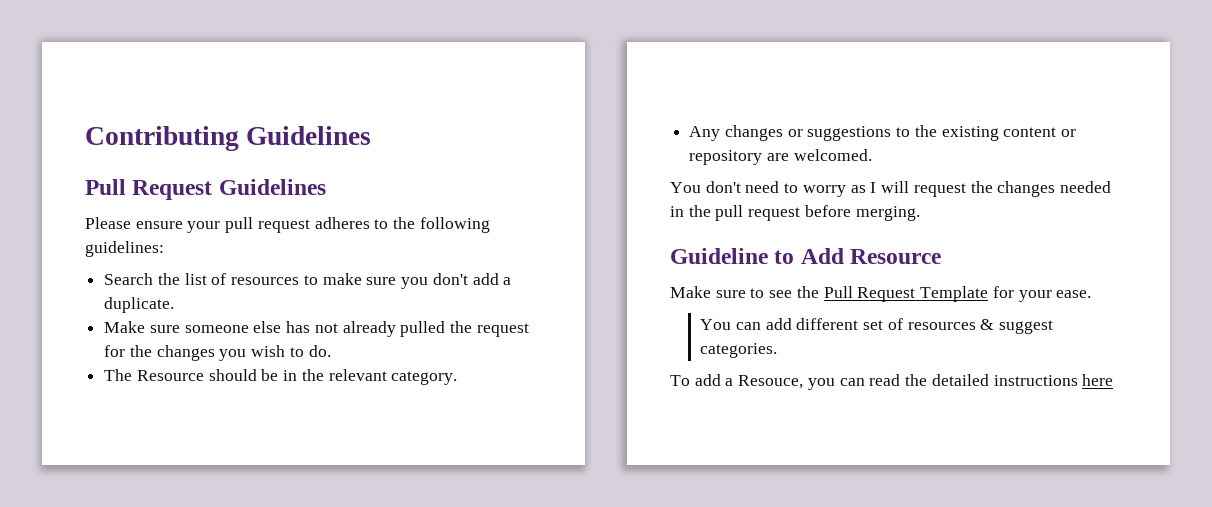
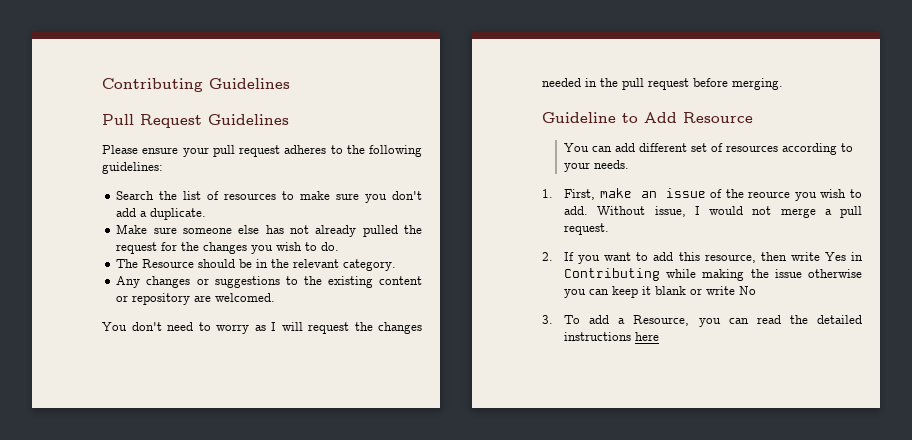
- Make sure to see the Pull Request Template for your ease.
- You can add different set of resources & suggest categories.
- To add a Resouce, you can read the detailed instructions here
+ You can add different set of resources according to your needs.
+ 1. First, make an issue of the reource you wish to add. Without issue, I would not merge a pull request.
+ 2. If you want to add this resource, then write Yes in Contributing while making the issue otherwise you can keep it blank or write No
+ 3. To add a Resource, you can read the detailed instructions here

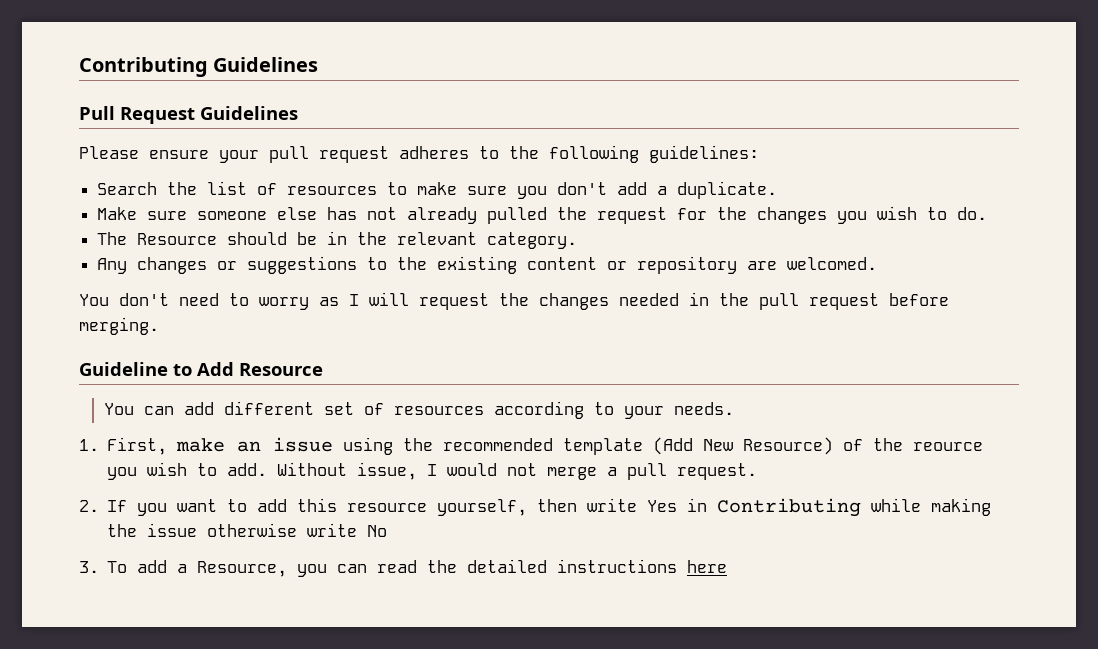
- 1. First, make an issue of the reource you wish to add.
+ 1. First, make an issue using the recommended template (Add New Resource) of the reource you wish to add.
- 2. If you want to add this resource, then write Yes in Contributing while making the issue otherwise you can keep it blank or write No
+ 2. If you want to add this resource yourself, then write Yes in Contributing while making the issue otherwise write No

